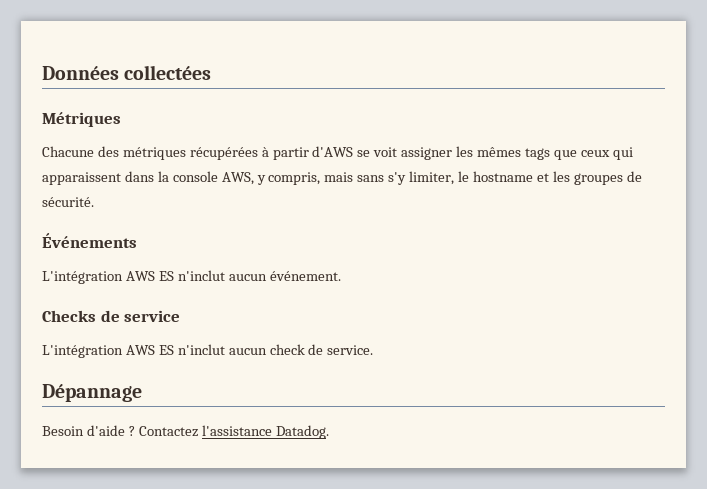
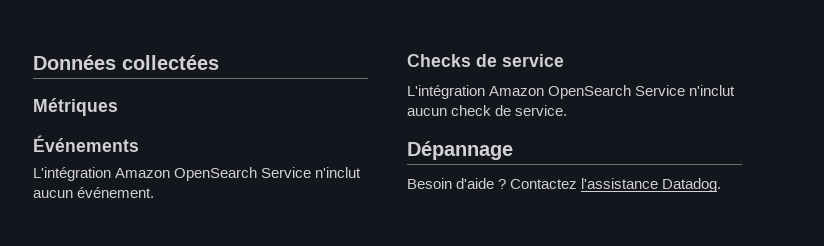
- Chacune des métriques récupérées à partir d'AWS se voit assigner les mêmes tags que ceux qui apparaissent dans la console AWS, y compris, mais sans s'y limiter, le hostname et les groupes de sécurité.
- L'intégration AWS ES n'inclut aucun événement.
+ L'intégration Amazon OpenSearch Service n'inclut aucun événement.
- L'intégration AWS ES n'inclut aucun check de service.
+ L'intégration Amazon OpenSearch Service n'inclut aucun check de service.

